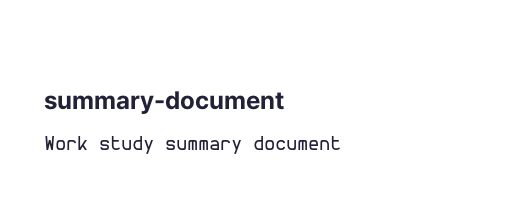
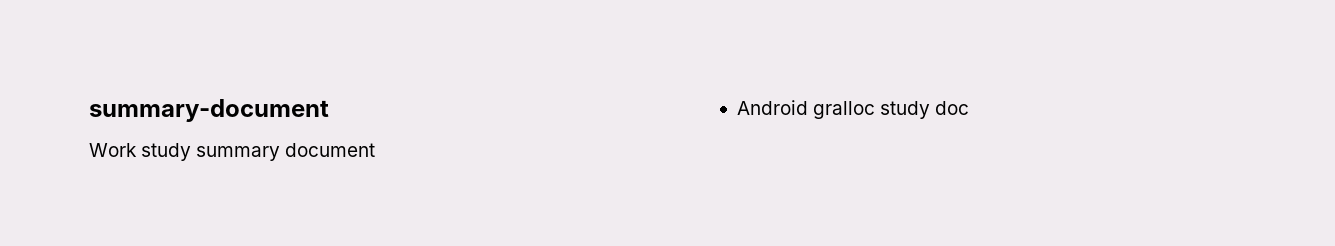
+ Android gralloc study doc

